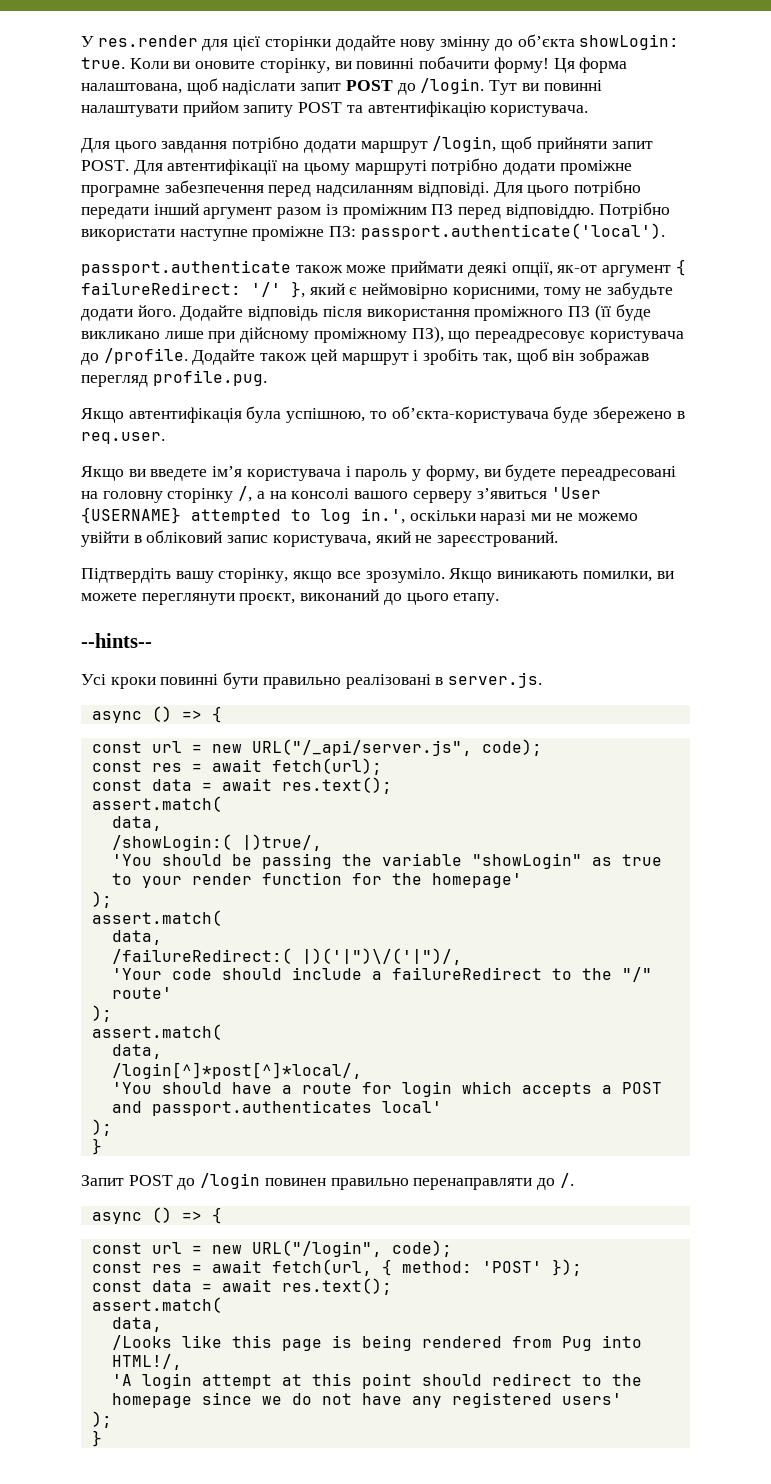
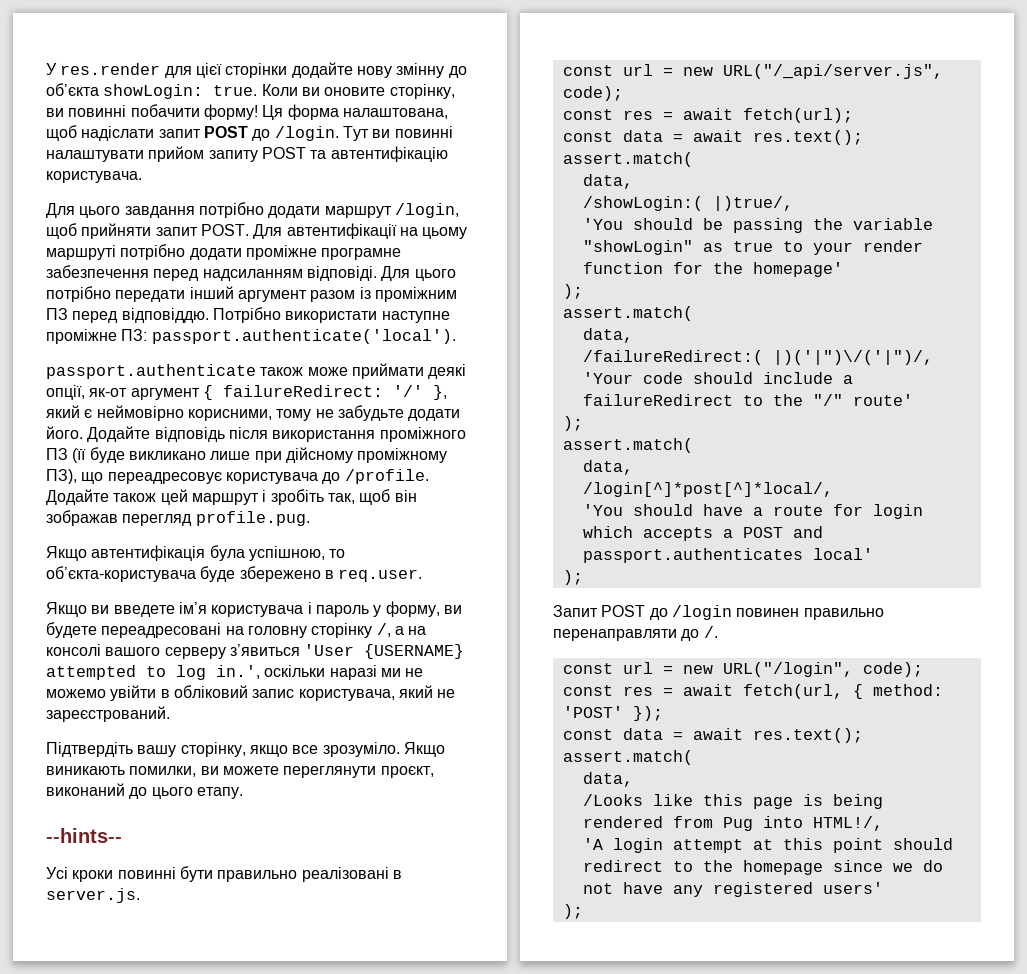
  Усі кроки повинні бути правильно реалізовані в server.js.
- async () => {
  'You should have a route for login which accepts a POST and passport.authenticates local'
  );
- }
  Запит POST до /login повинен правильно перенаправляти до /.
- async () => {
  'A login attempt at this point should redirect to the homepage since we do not have any registered users'
  );
- }

